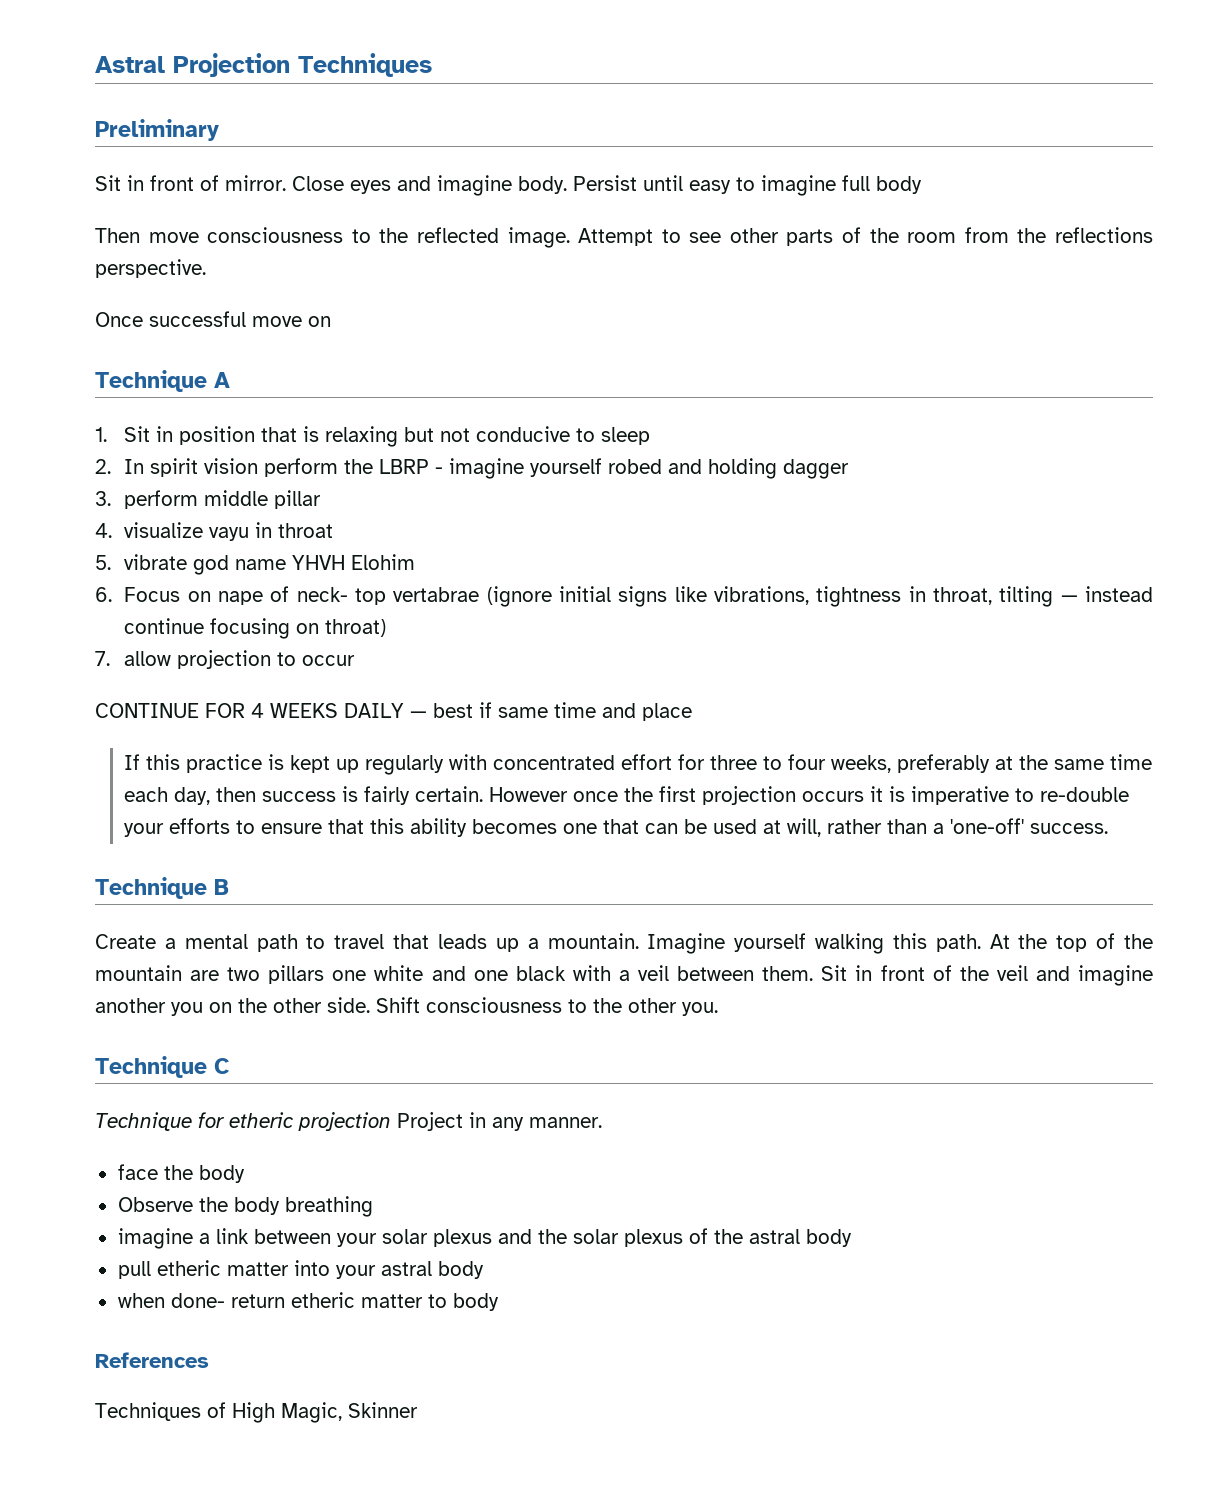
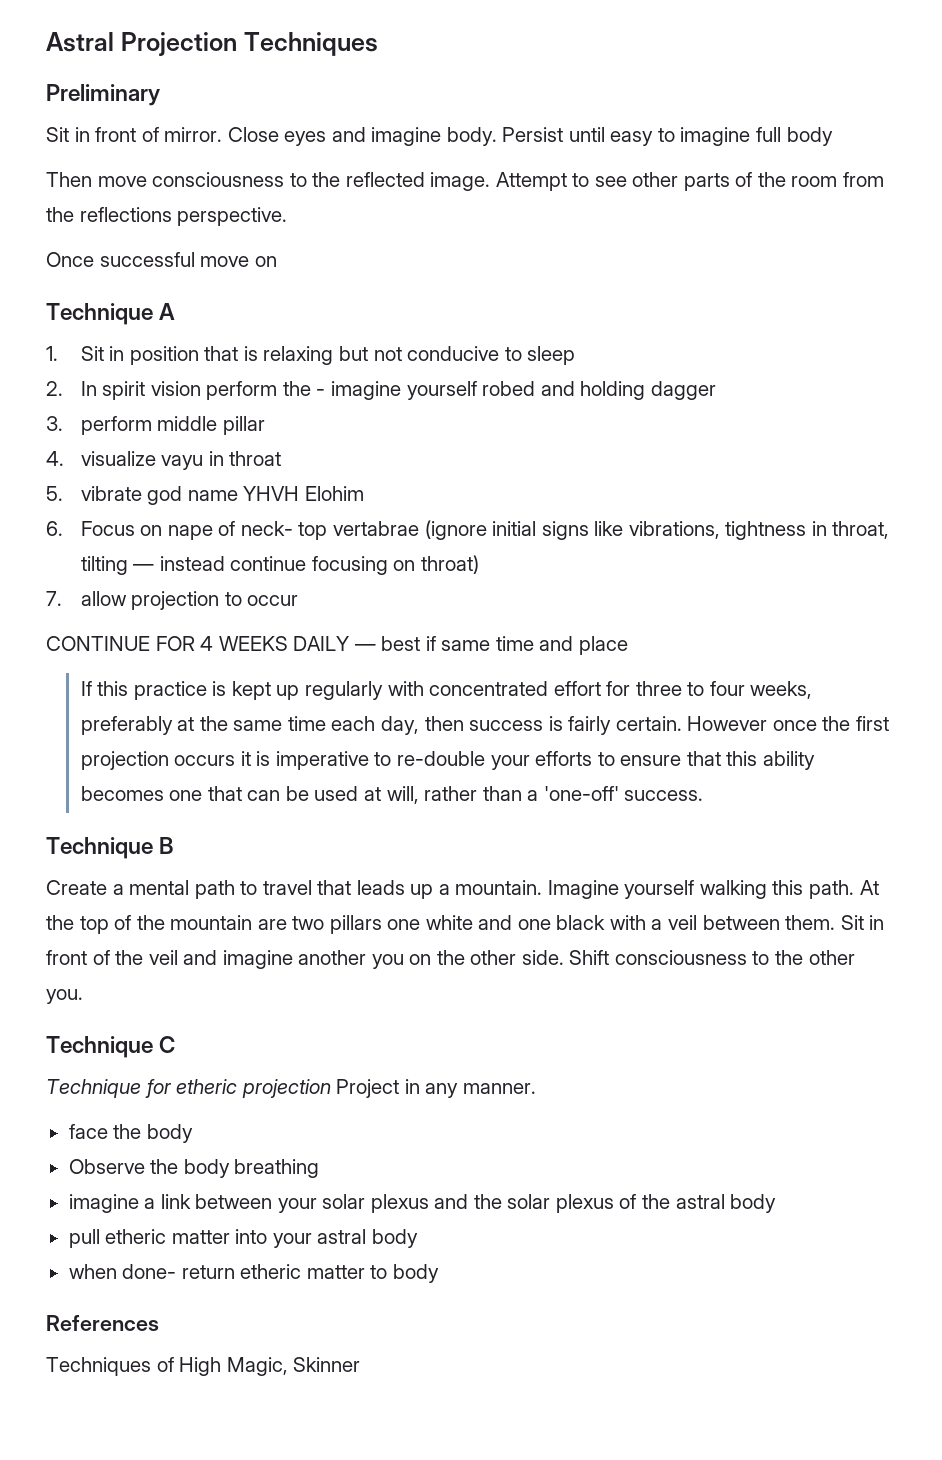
- 2. In spirit vision perform the LBRP - imagine yourself robed and holding dagger
+ 2. In spirit vision perform the - imagine yourself robed and holding dagger

